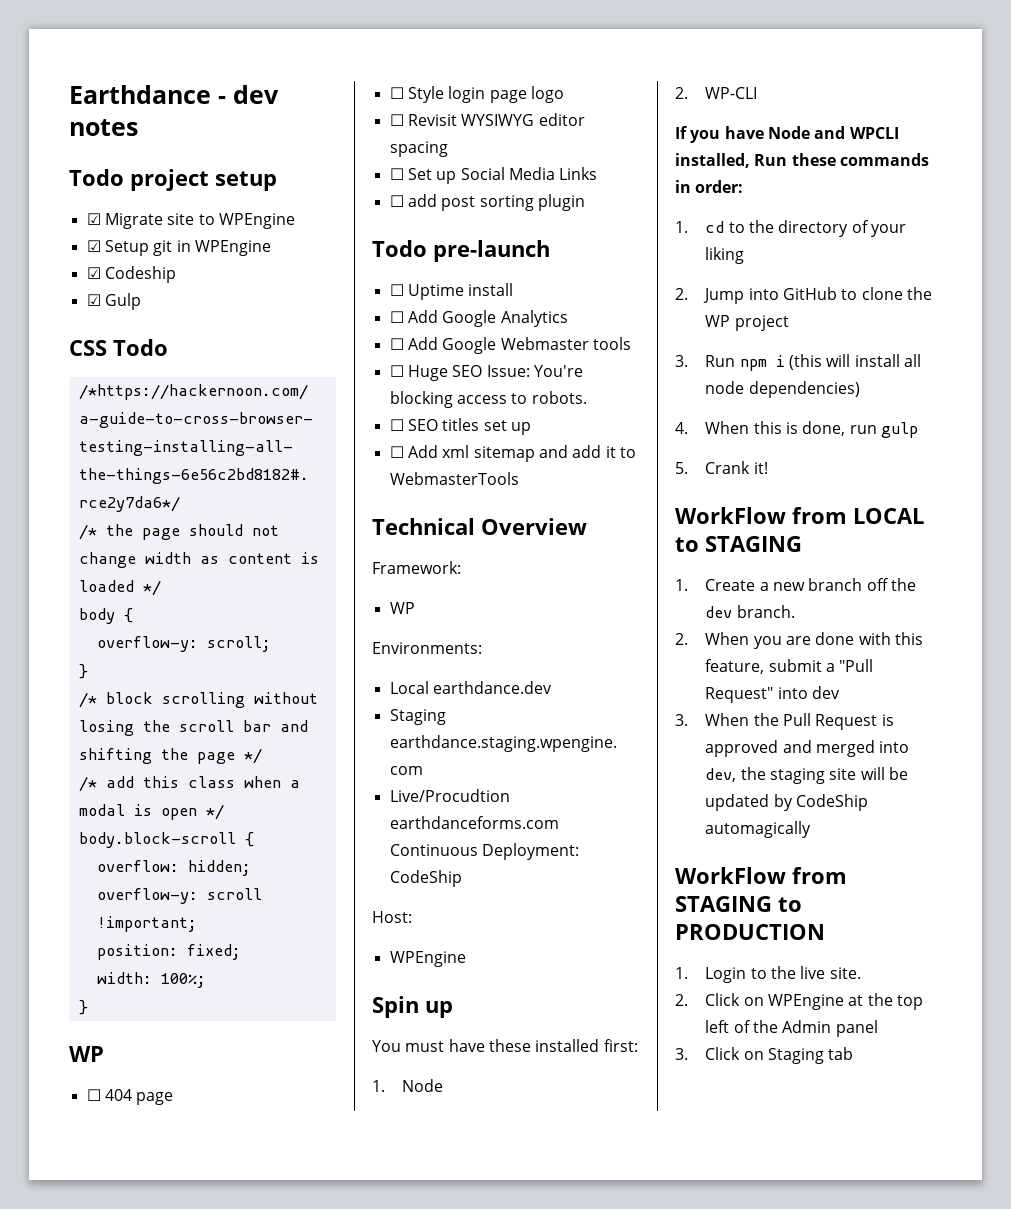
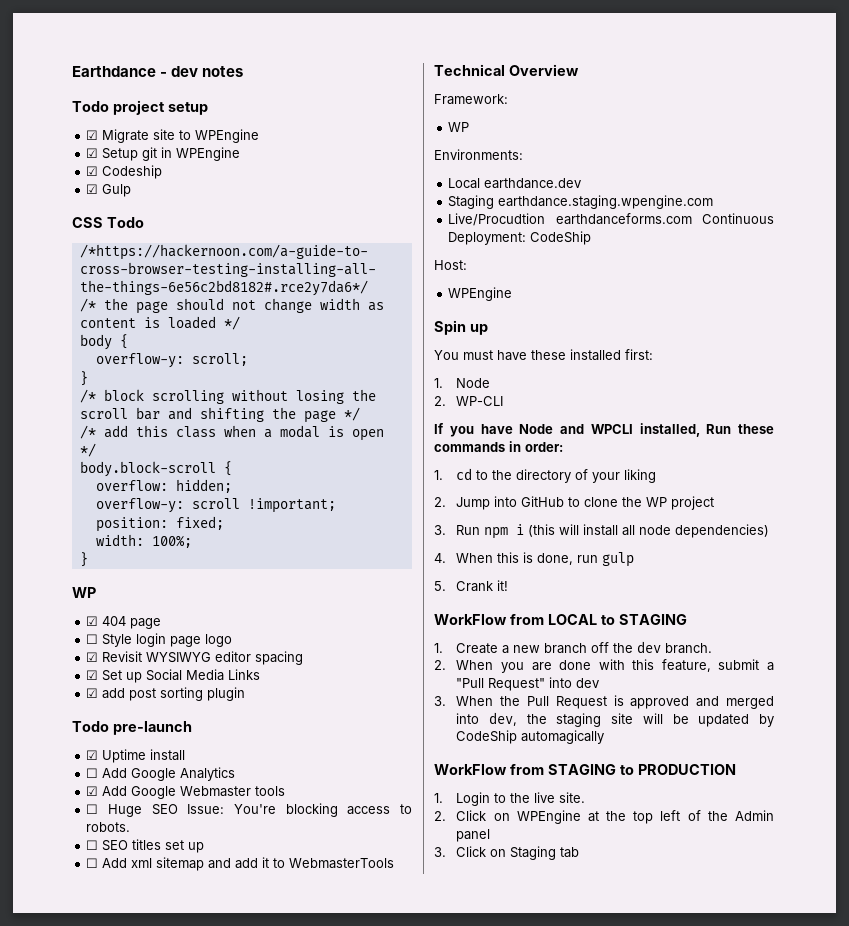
- ☐ 404 page
+ ☑ 404 page
- ☐ Revisit WYSIWYG editor spacing
+ ☑ Revisit WYSIWYG editor spacing
- ☐ Set up Social Media Links
+ ☑ Set up Social Media Links
- ☐ add post sorting plugin
+ ☑ add post sorting plugin
- ☐ Uptime install
+ ☑ Uptime install
- ☐ Add Google Webmaster tools
+ ☑ Add Google Webmaster tools

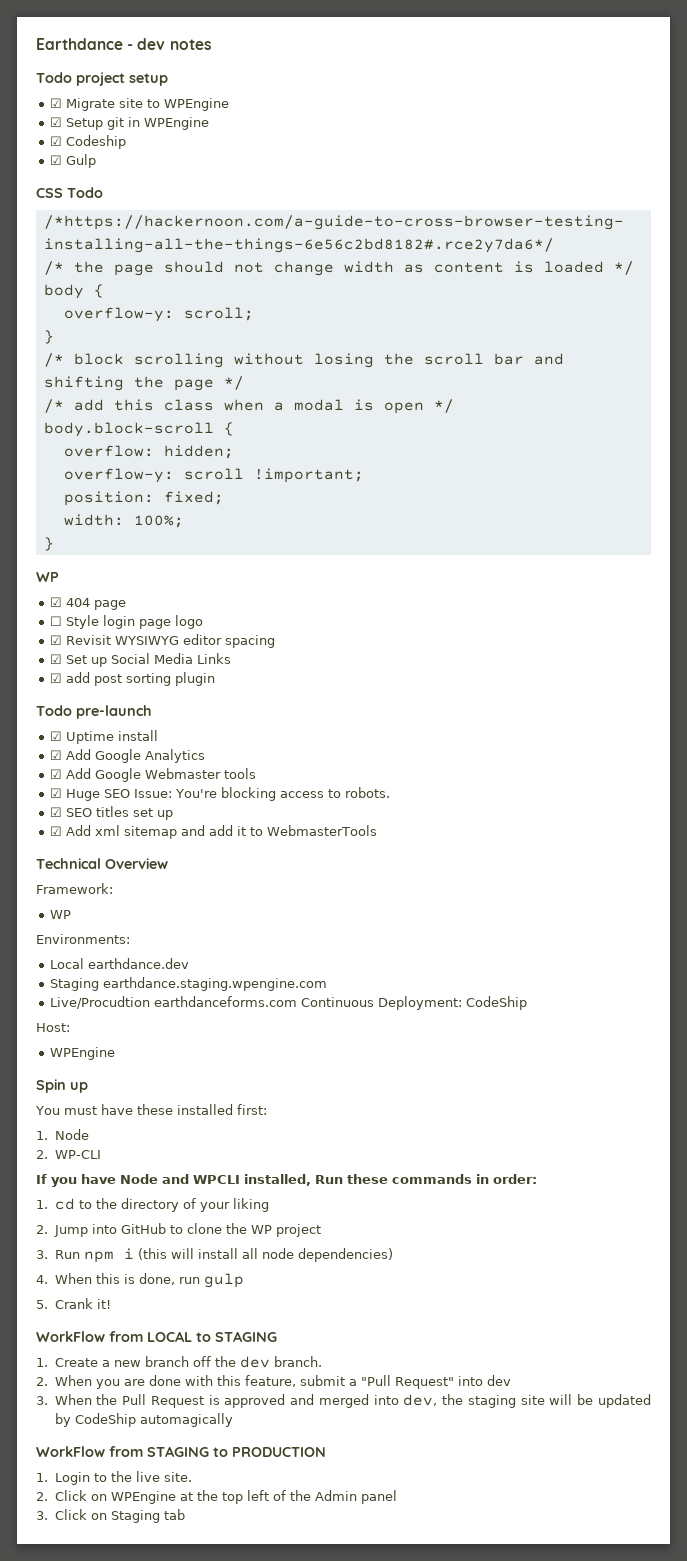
- ☐ Add Google Analytics
+ ☑ Add Google Analytics
- ☐ Huge SEO Issue: You're blocking access to robots.
+ ☑ Huge SEO Issue: You're blocking access to robots.
- ☐ SEO titles set up
+ ☑ SEO titles set up
- ☐ Add xml sitemap and add it to WebmasterTools
+ ☑ Add xml sitemap and add it to WebmasterTools

